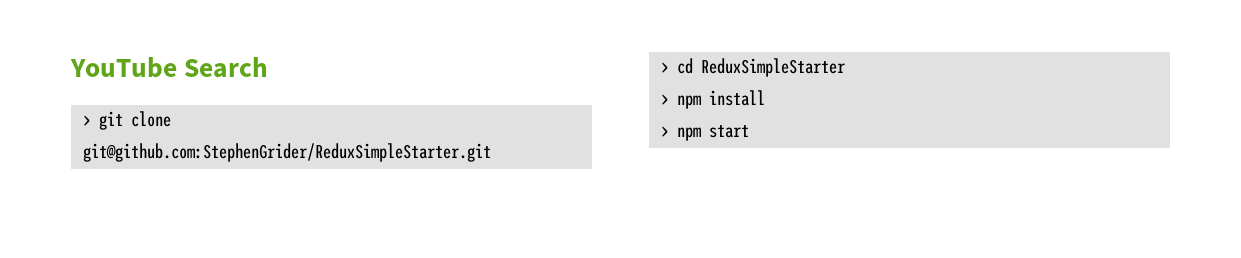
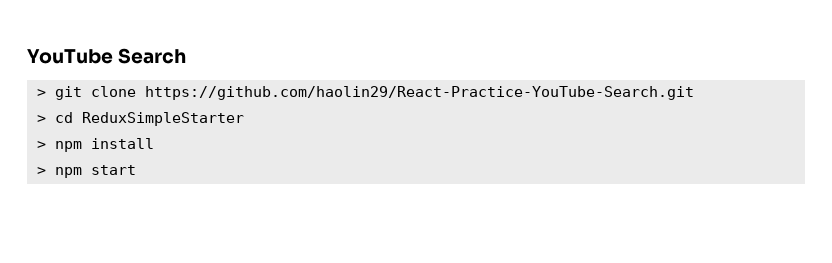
- > git clone git@github.com:StephenGrider/ReduxSimpleStarter.git
+ > git clone https://github.com/haolin29/React-Practice-YouTube-Search.git

